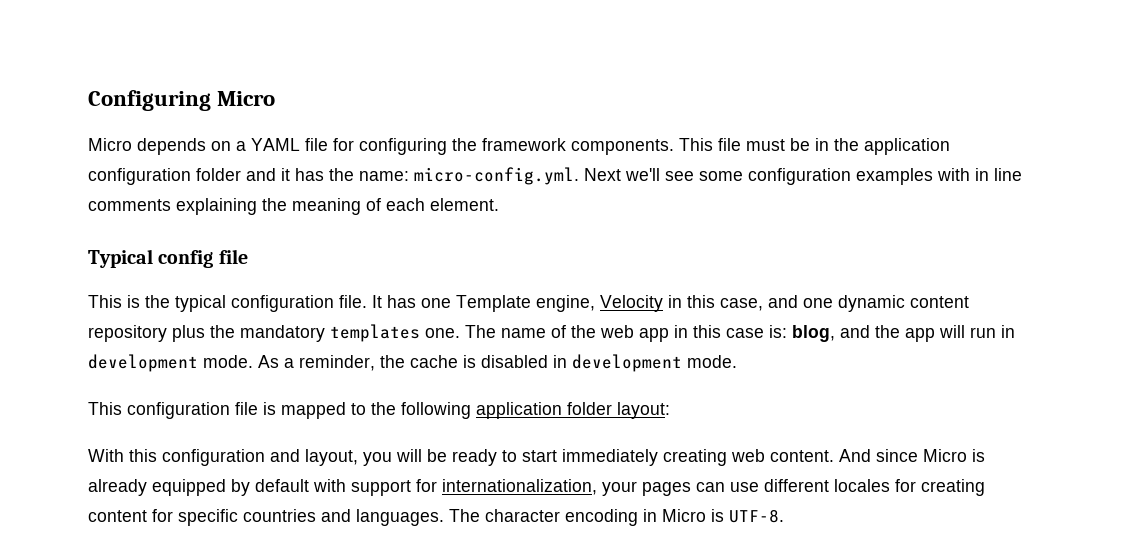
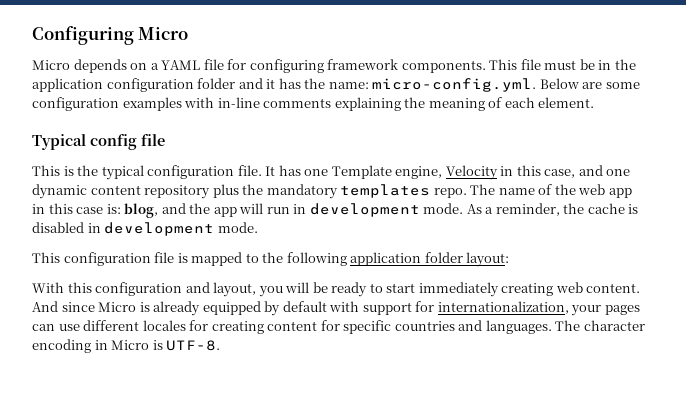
- Micro depends on a YAML file for configuring the framework components.
+ Micro depends on a YAML file for configuring framework components.
- This file must be in the application configuration folder and it has the name: micro-config.yml. Next we'll see some configuration examples with in line comments explaining the meaning of each element.
+ This file must be in the application configuration folder and it has the name: micro-config.yml. Below are some configuration examples with in-line comments explaining the meaning of each element.
- It has one Template engine, Velocity in this case, and one dynamic content repository plus the mandatory templates one.
+ It has one Template engine, Velocity in this case, and one dynamic content repository plus the mandatory templates repo.

